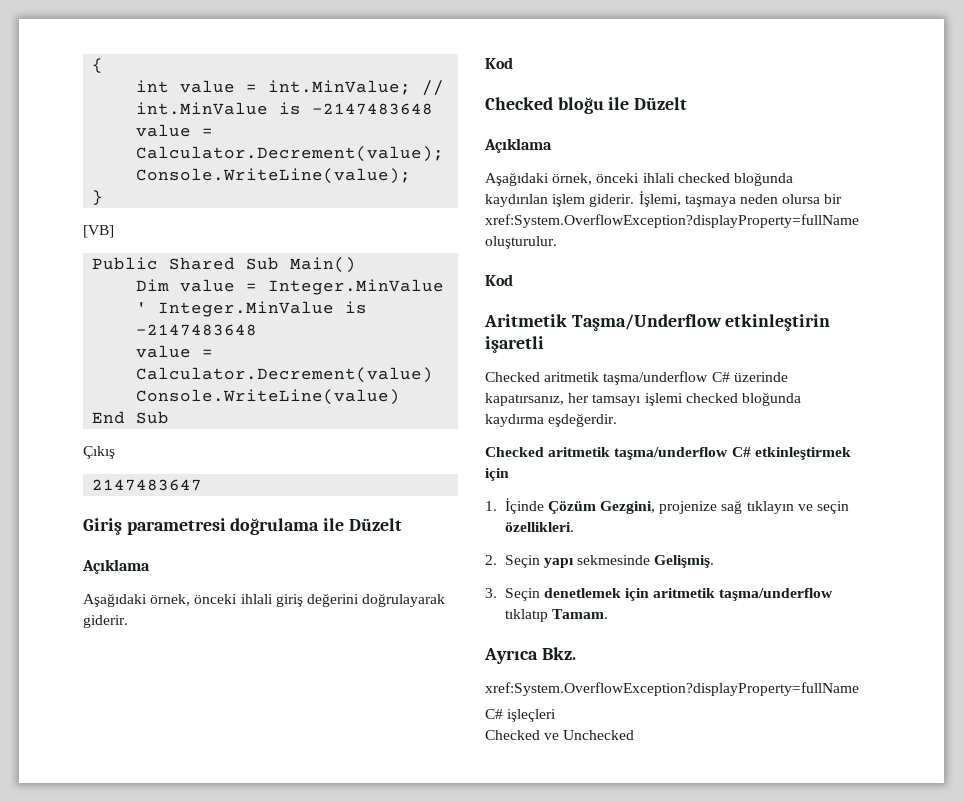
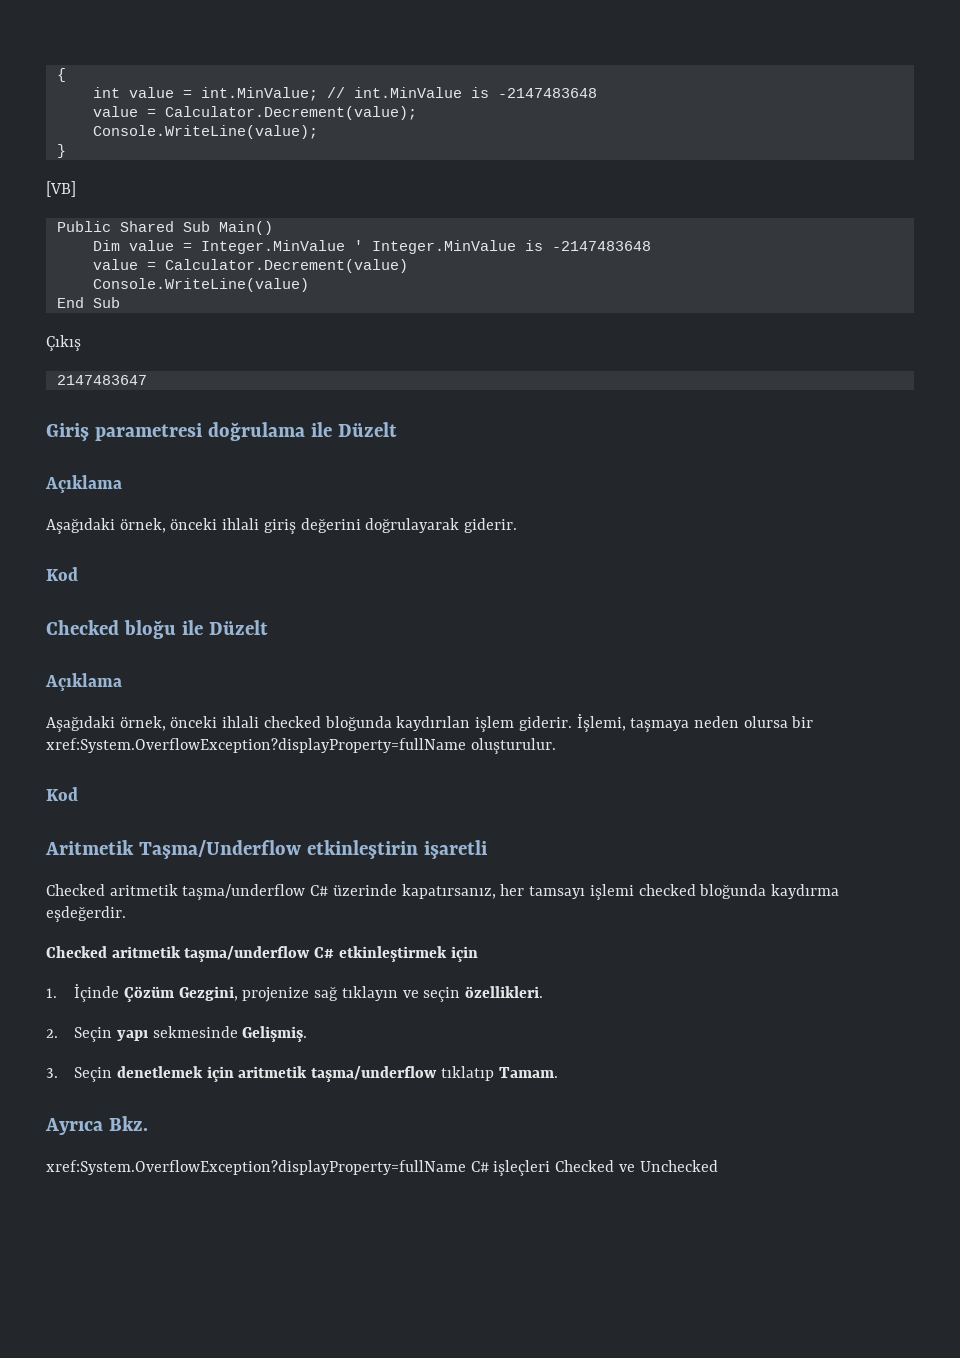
  Ayrıca Bkz.
- xref:System.OverflowException?displayProperty=fullName
- C# işleçleri
- Checked ve Unchecked
+ xref:System.OverflowException?displayProperty=fullName C# işleçleri Checked ve Unchecked

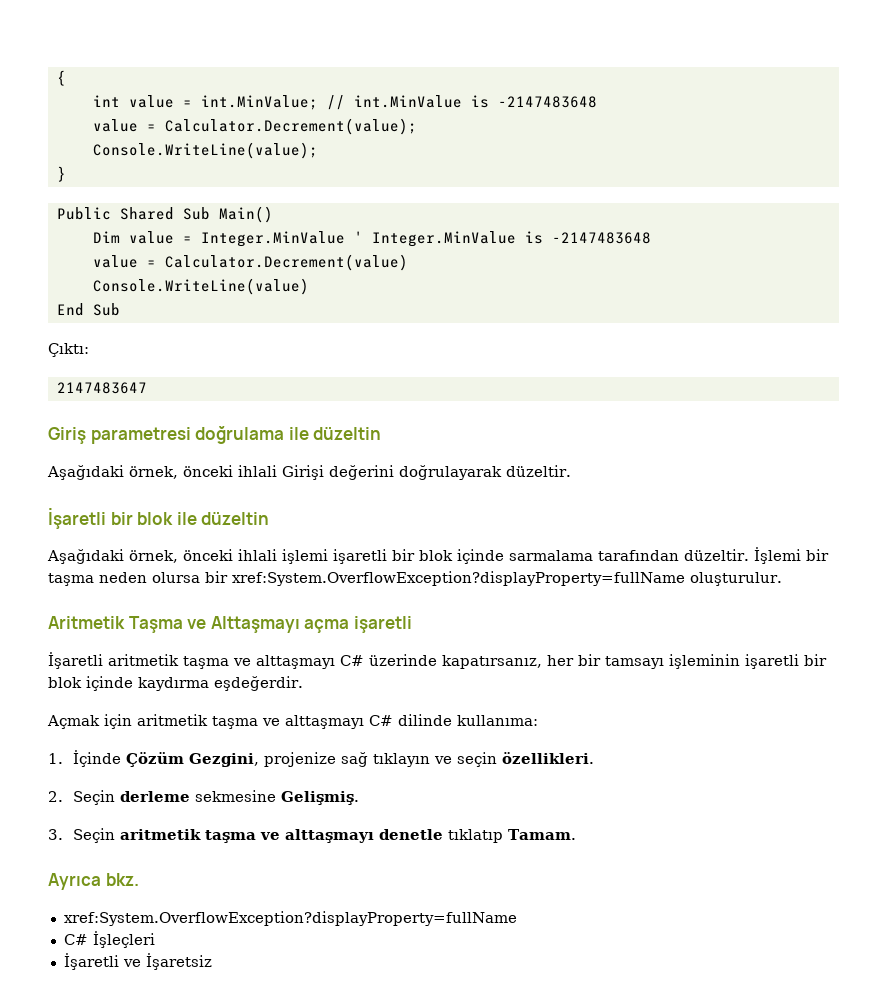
- [VB]
- Çıkış
+ Çıktı:
- Giriş parametresi doğrulama ile Düzelt
- Açıklama
- Aşağıdaki örnek, önceki ihlali giriş değerini doğrulayarak giderir.
- Kod
- Checked bloğu ile Düzelt
- Açıklama
- Aşağıdaki örnek, önceki ihlali checked bloğunda kaydırılan işlem giderir. İşlemi, taşmaya neden olursa bir xref:System.OverflowException?displayProperty=fullName oluşturulur.
- Kod
+ Giriş parametresi doğrulama ile düzeltin
+ Aşağıdaki örnek, önceki ihlali Girişi değerini doğrulayarak düzeltir.
+ İşaretli bir blok ile düzeltin
+ Aşağıdaki örnek, önceki ihlali işlemi işaretli bir blok içinde sarmalama tarafından düzeltir. İşlemi bir taşma neden olursa bir xref:System.OverflowException?displayProperty=fullName oluşturulur.
- Aritmetik Taşma/Underflow etkinleştirin işaretli
- Checked aritmetik taşma/underflow C# üzerinde kapatırsanız, her tamsayı işlemi checked bloğunda kaydırma eşdeğerdir.
- Checked aritmetik taşma/underflow C# etkinleştirmek için
+ Aritmetik Taşma ve Alttaşmayı açma işaretli
+ İşaretli aritmetik taşma ve alttaşmayı C# üzerinde kapatırsanız, her bir tamsayı işleminin işaretli bir blok içinde kaydırma eşdeğerdir.
+ Açmak için aritmetik taşma ve alttaşmayı C# dilinde kullanıma:
- 2. Seçin yapı sekmesinde Gelişmiş.
+ 2. Seçin derleme sekmesine Gelişmiş.
- 3. Seçin denetlemek için aritmetik taşma/underflow tıklatıp Tamam.
+ 3. Seçin aritmetik taşma ve alttaşmayı denetle tıklatıp Tamam.
- Ayrıca Bkz.
- xref:System.OverflowException?displayProperty=fullName C# işleçleri Checked ve Unchecked
+ Ayrıca bkz.
+ xref:System.OverflowException?displayProperty=fullName
+ C# İşleçleri
+ İşaretli ve İşaretsiz

